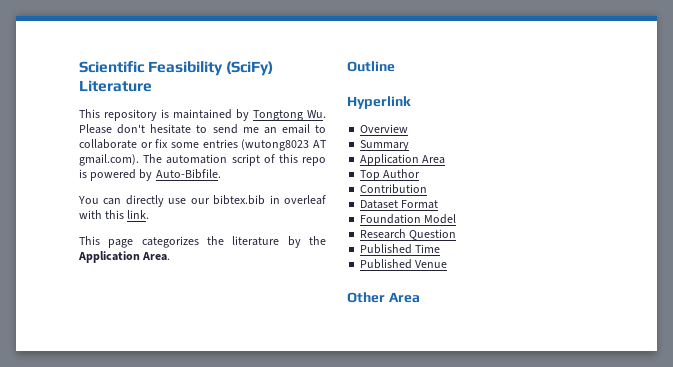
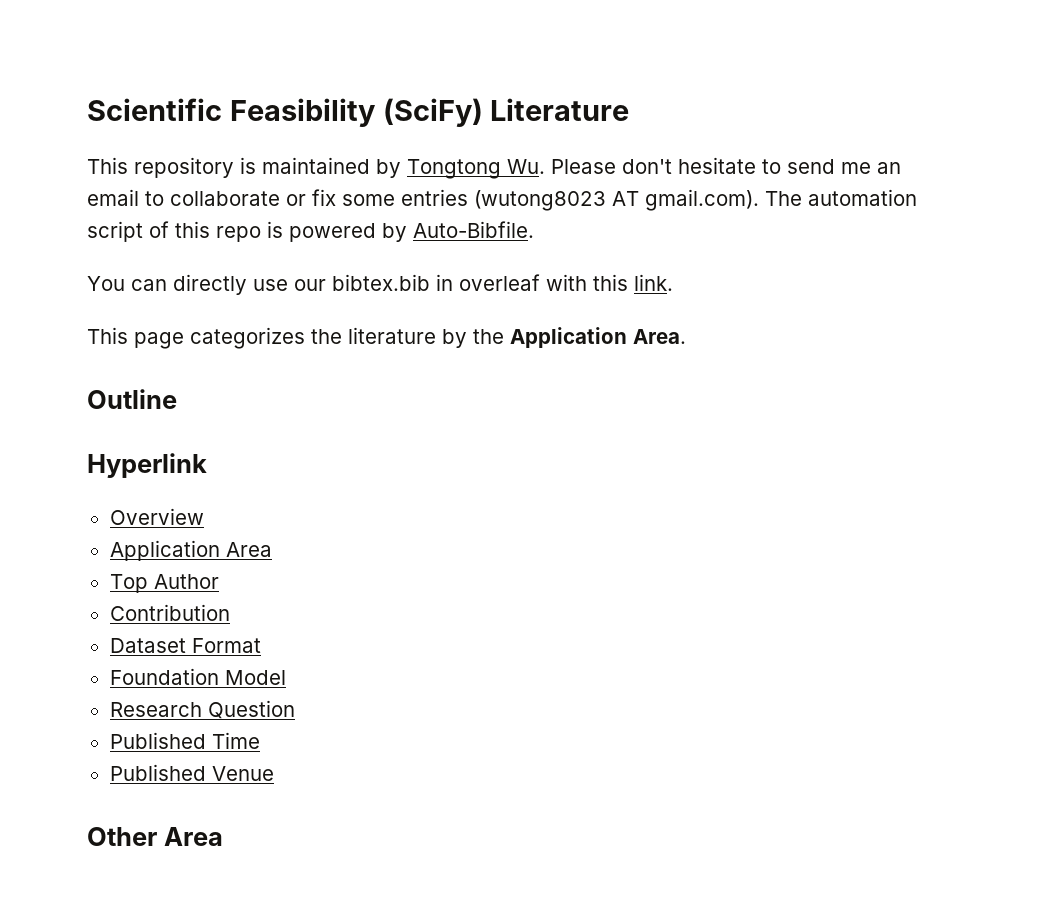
- Summary

